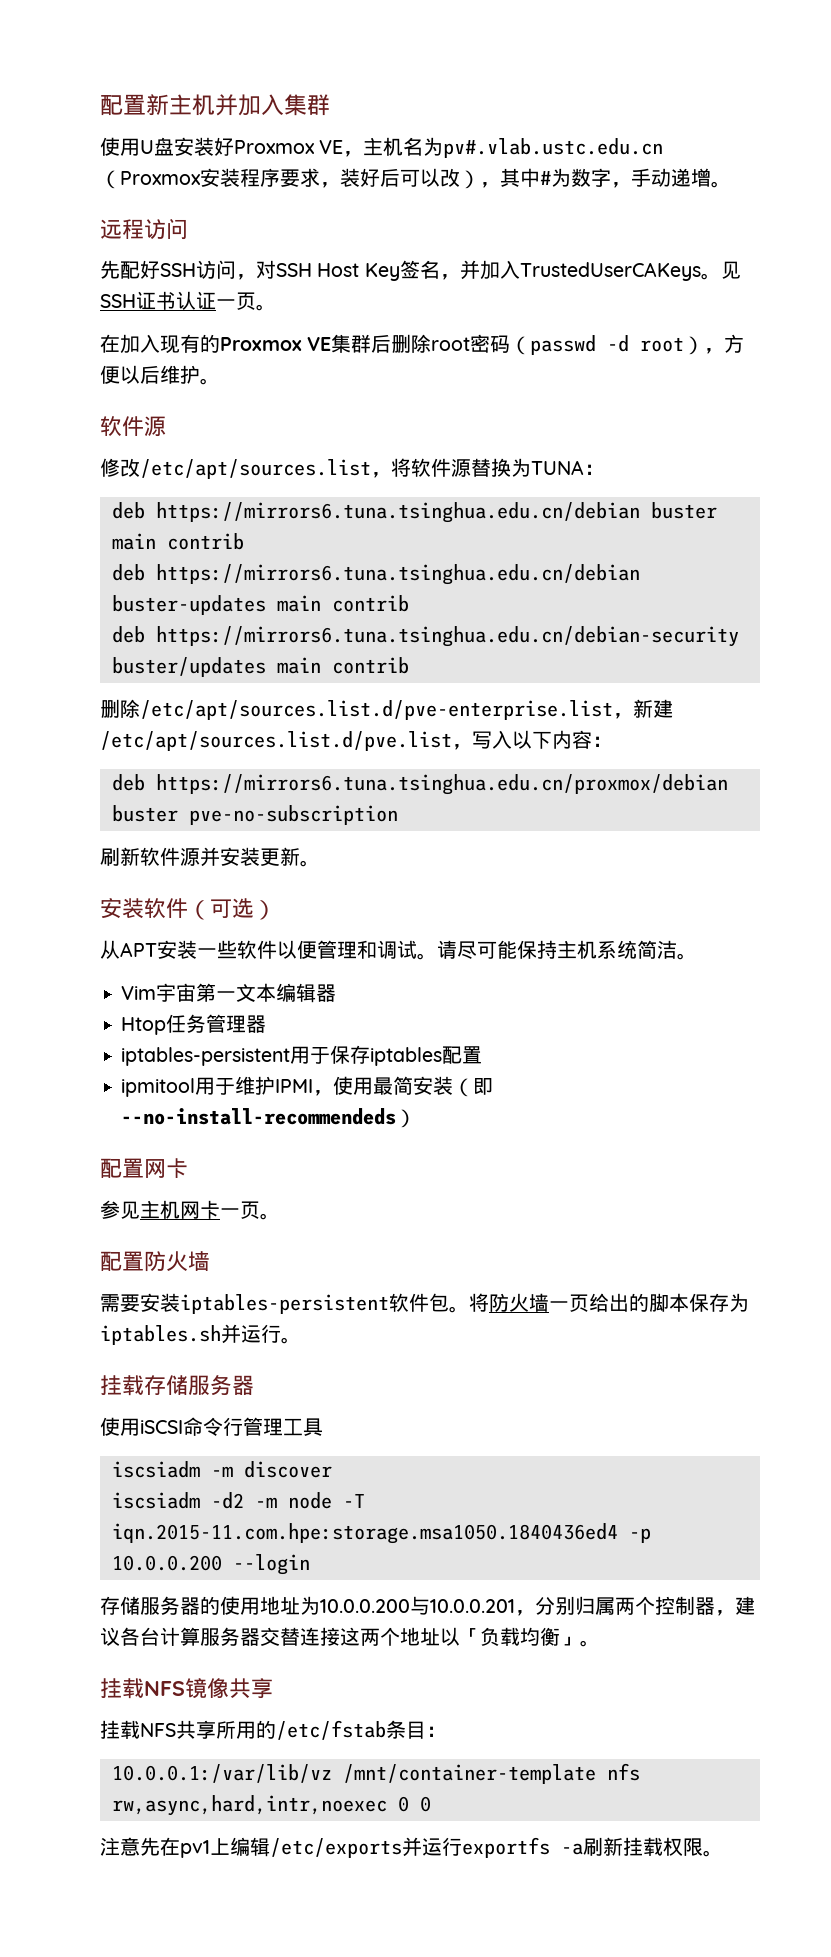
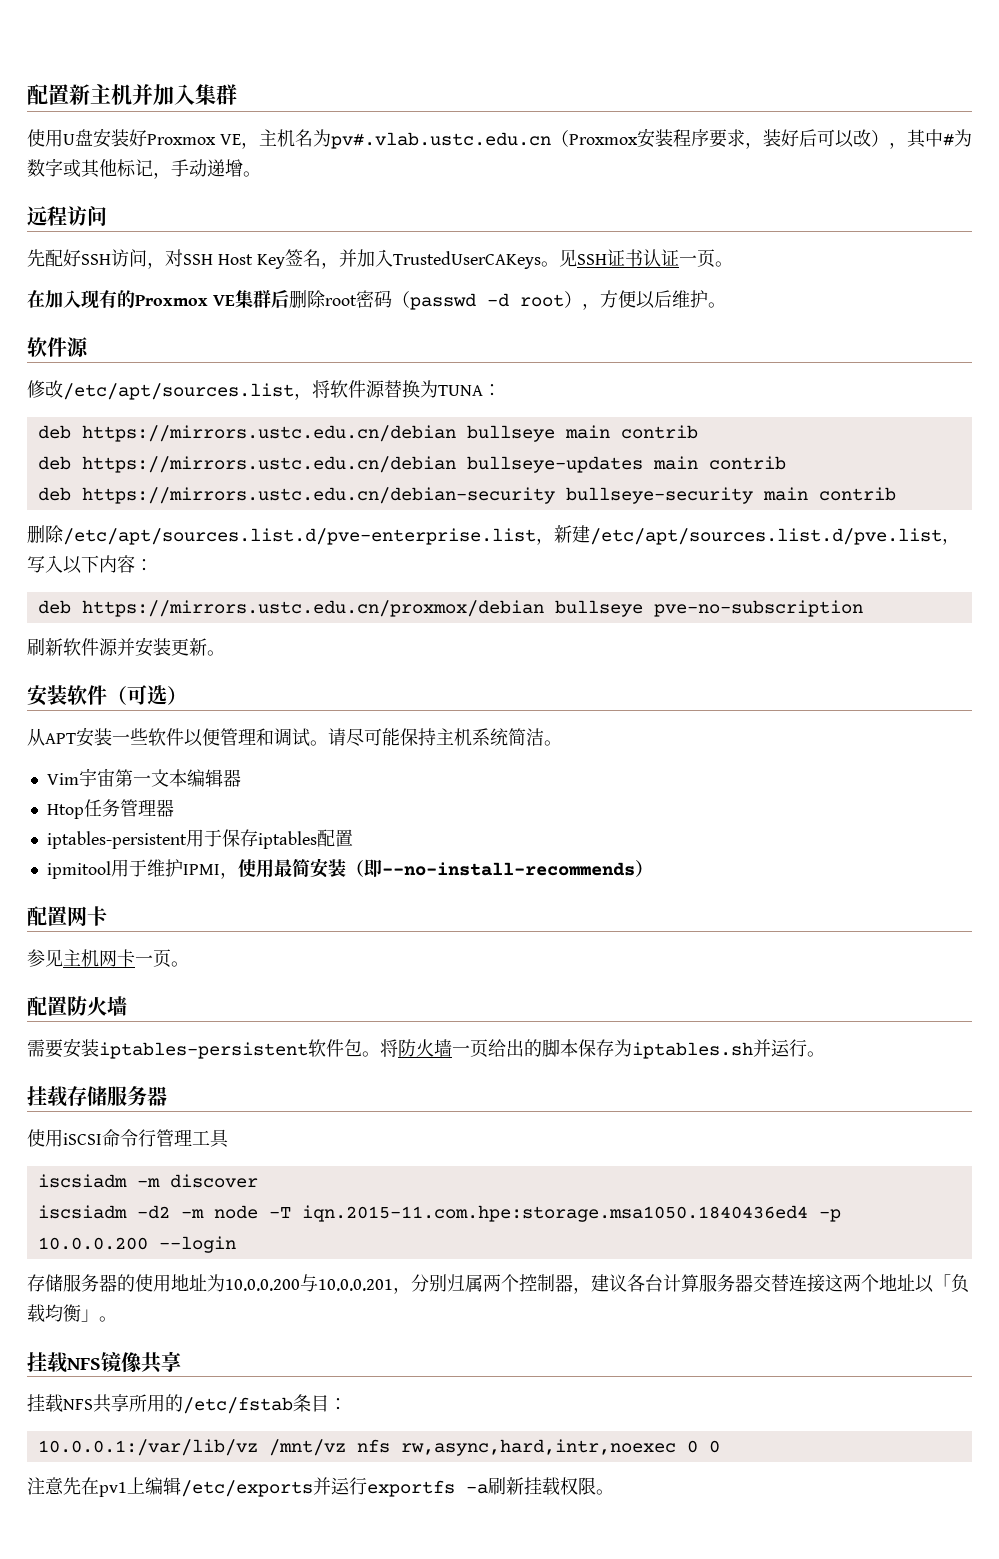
- 使用U盘安装好Proxmox VE，主机名为pv#.vlab.ustc.edu.cn（Proxmox安装程序要求，装好后可以改），其中#为数字，手动递增。
+ 使用U盘安装好Proxmox VE，主机名为pv#.vlab.ustc.edu.cn（Proxmox安装程序要求，装好后可以改），其中#为数字或其他标记，手动递增。
- deb https://mirrors6.tuna.tsinghua.edu.cn/debian buster main contrib
- deb https://mirrors6.tuna.tsinghua.edu.cn/debian buster-updates main contrib
- deb https://mirrors6.tuna.tsinghua.edu.cn/debian-security buster/updates main contrib
+ deb https://mirrors.ustc.edu.cn/debian bullseye main contrib
+ deb https://mirrors.ustc.edu.cn/debian bullseye-updates main contrib
+ deb https://mirrors.ustc.edu.cn/debian-security bullseye-security main contrib
- deb https://mirrors6.tuna.tsinghua.edu.cn/proxmox/debian buster pve-no-subscription
+ deb https://mirrors.ustc.edu.cn/proxmox/debian bullseye pve-no-subscription
- ipmitool用于维护IPMI，使用最简安装（即--no-install-recommendeds）
+ ipmitool用于维护IPMI，使用最简安装（即--no-install-recommends）
- 10.0.0.1:/var/lib/vz /mnt/container-template nfs rw,async,hard,intr,noexec 0 0
+ 10.0.0.1:/var/lib/vz /mnt/vz nfs rw,async,hard,intr,noexec 0 0

